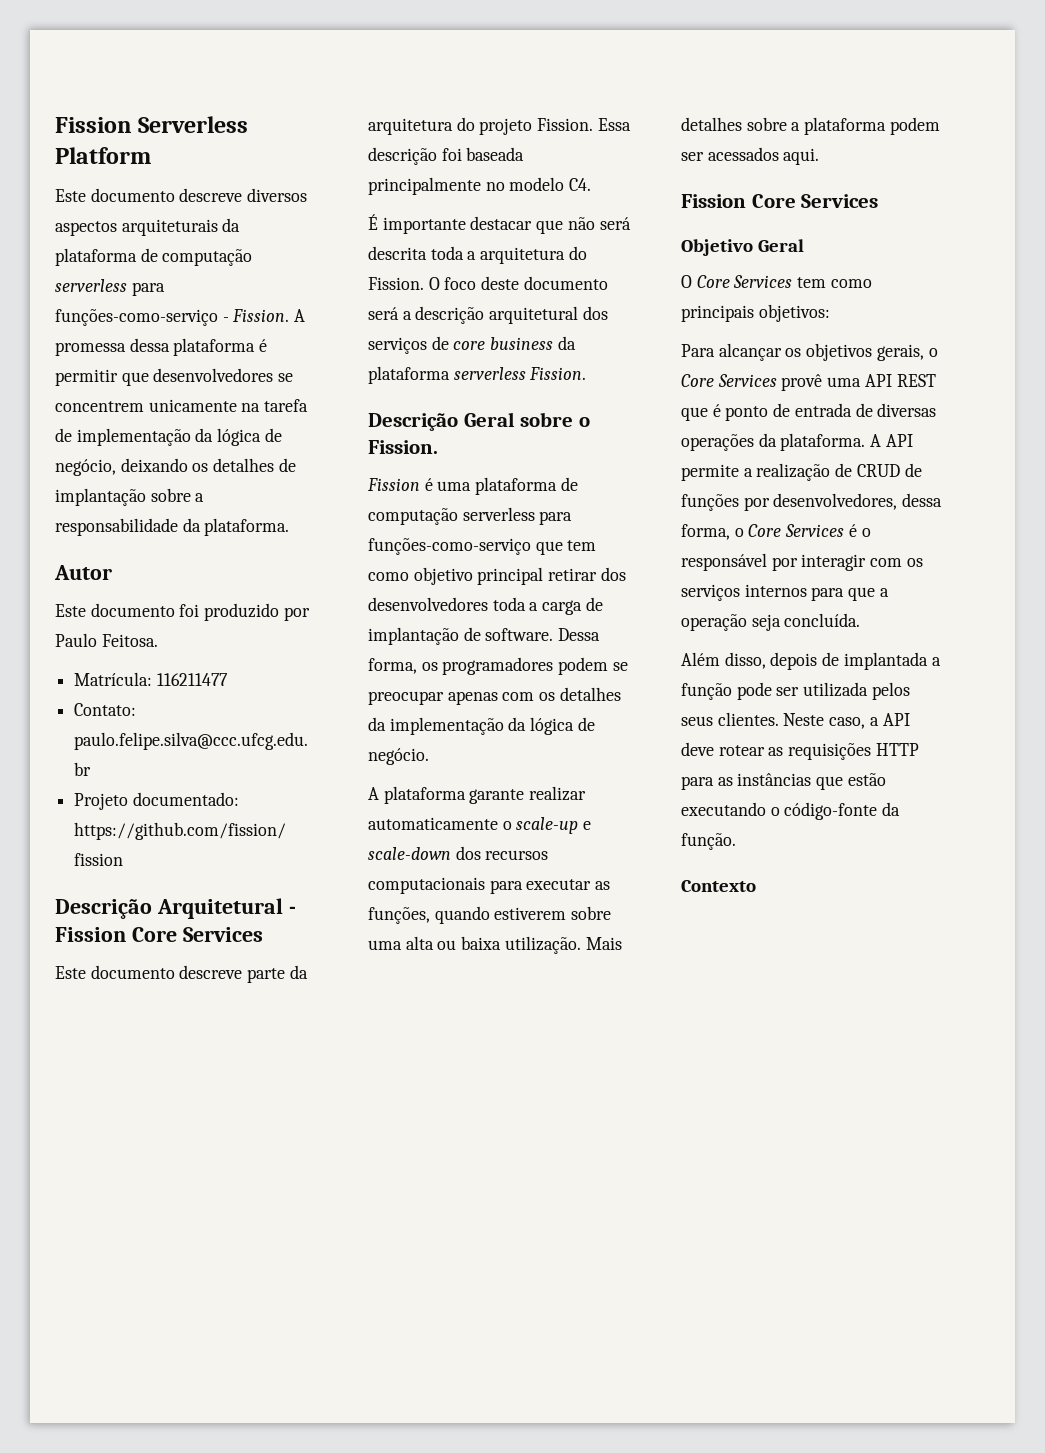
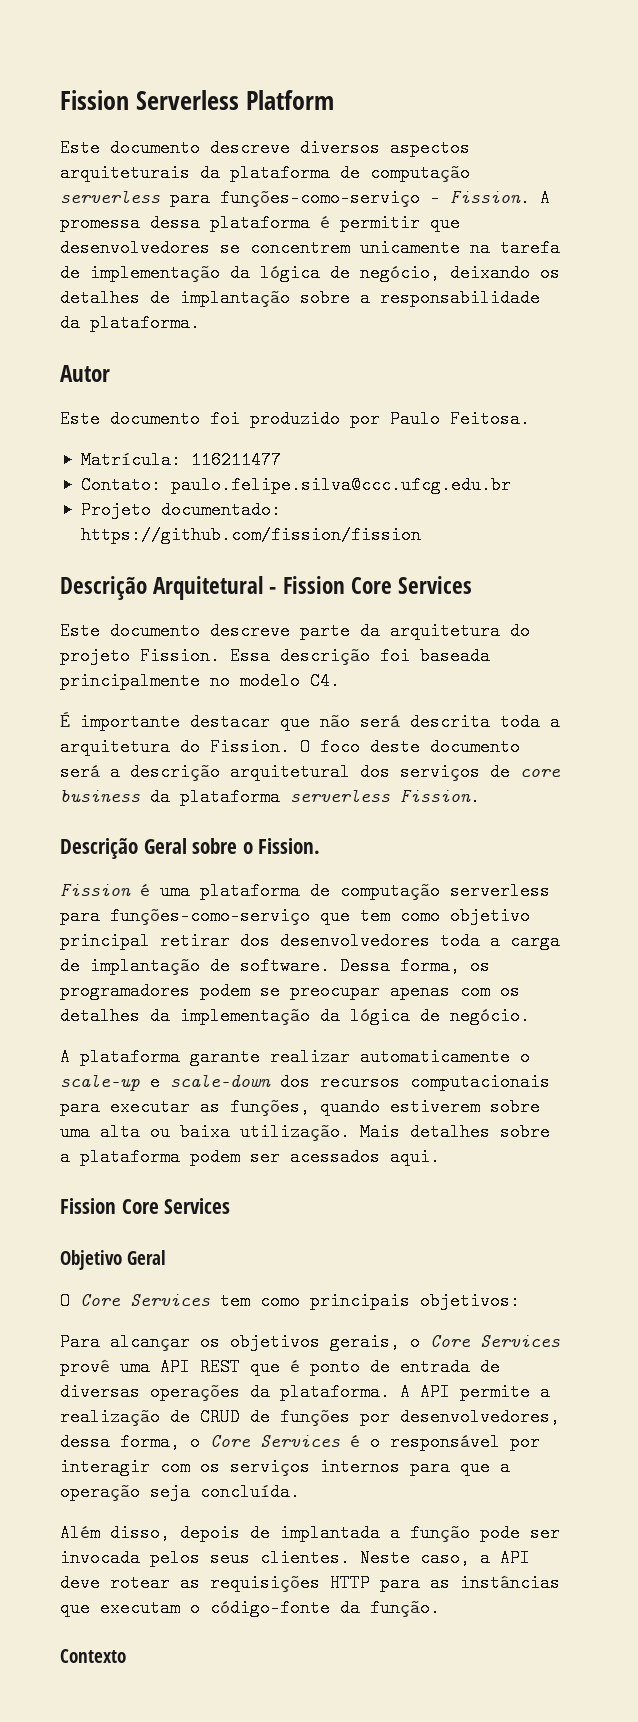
- Além disso, depois de implantada a função pode ser utilizada pelos seus clientes.
+ Além disso, depois de implantada a função pode ser invocada pelos seus clientes.
- Neste caso, a API deve rotear as requisições HTTP para as instâncias que estão executando o código-fonte da função.
+ Neste caso, a API deve rotear as requisições HTTP para as instâncias que executam o código-fonte da função.

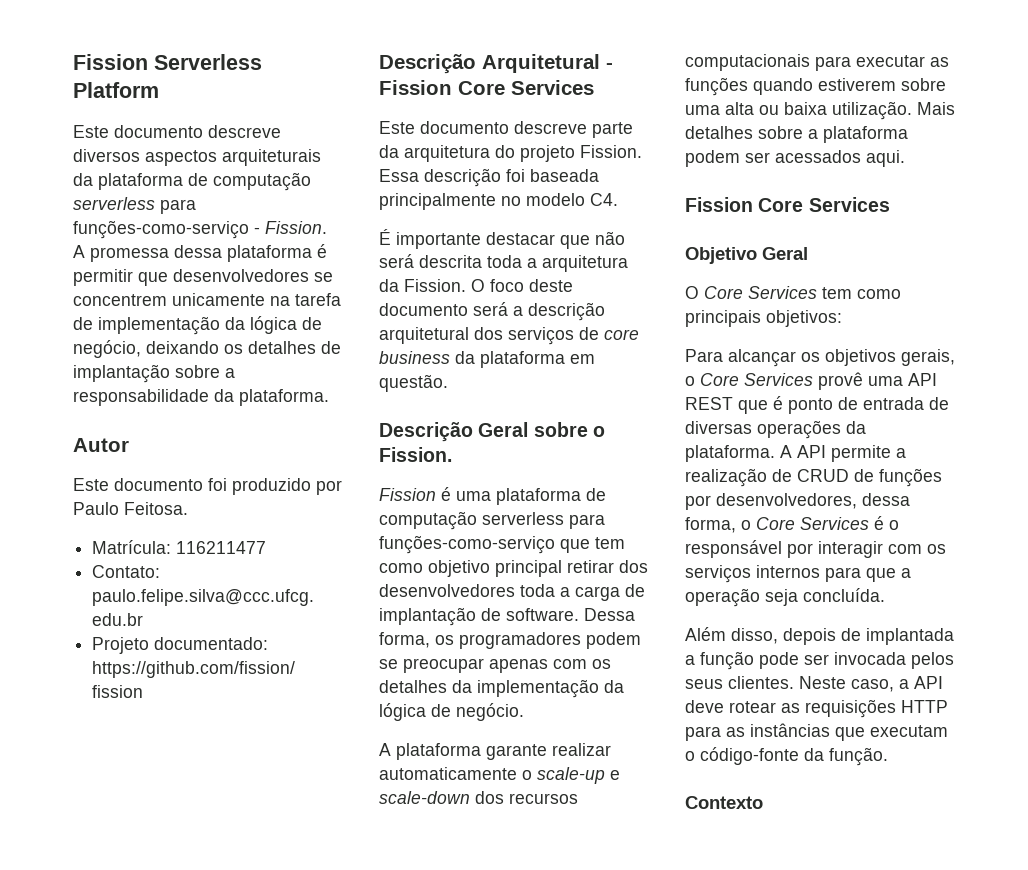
- É importante destacar que não será descrita toda a arquitetura do Fission.
+ É importante destacar que não será descrita toda a arquitetura da Fission.
- O foco deste documento será a descrição arquitetural dos serviços de core business da plataforma serverless Fission.
+ O foco deste documento será a descrição arquitetural dos serviços de core business da plataforma em questão.
- A plataforma garante realizar automaticamente o scale-up e scale-down dos recursos computacionais para executar as funções, quando estiverem sobre uma alta ou baixa utilização.
+ A plataforma garante realizar automaticamente o scale-up e scale-down dos recursos computacionais para executar as funções quando estiverem sobre uma alta ou baixa utilização.

